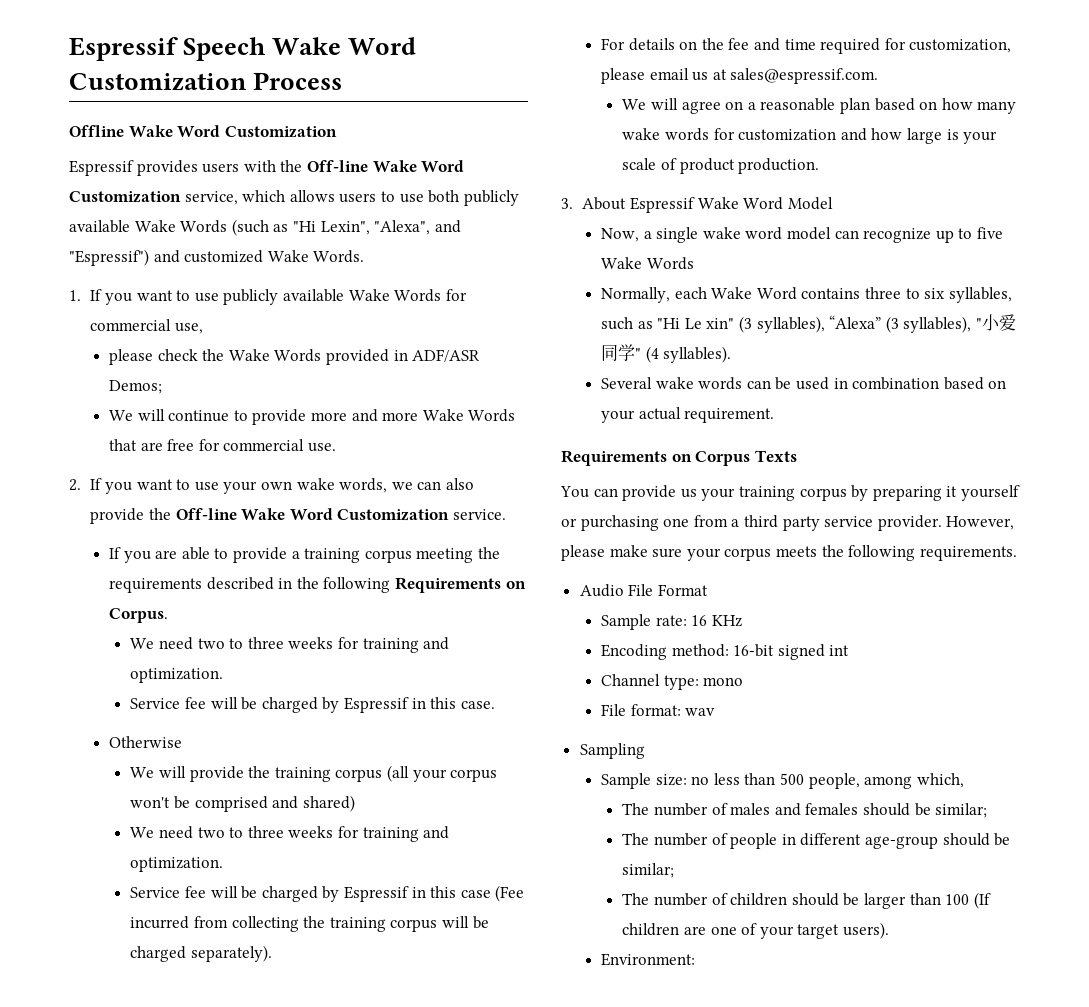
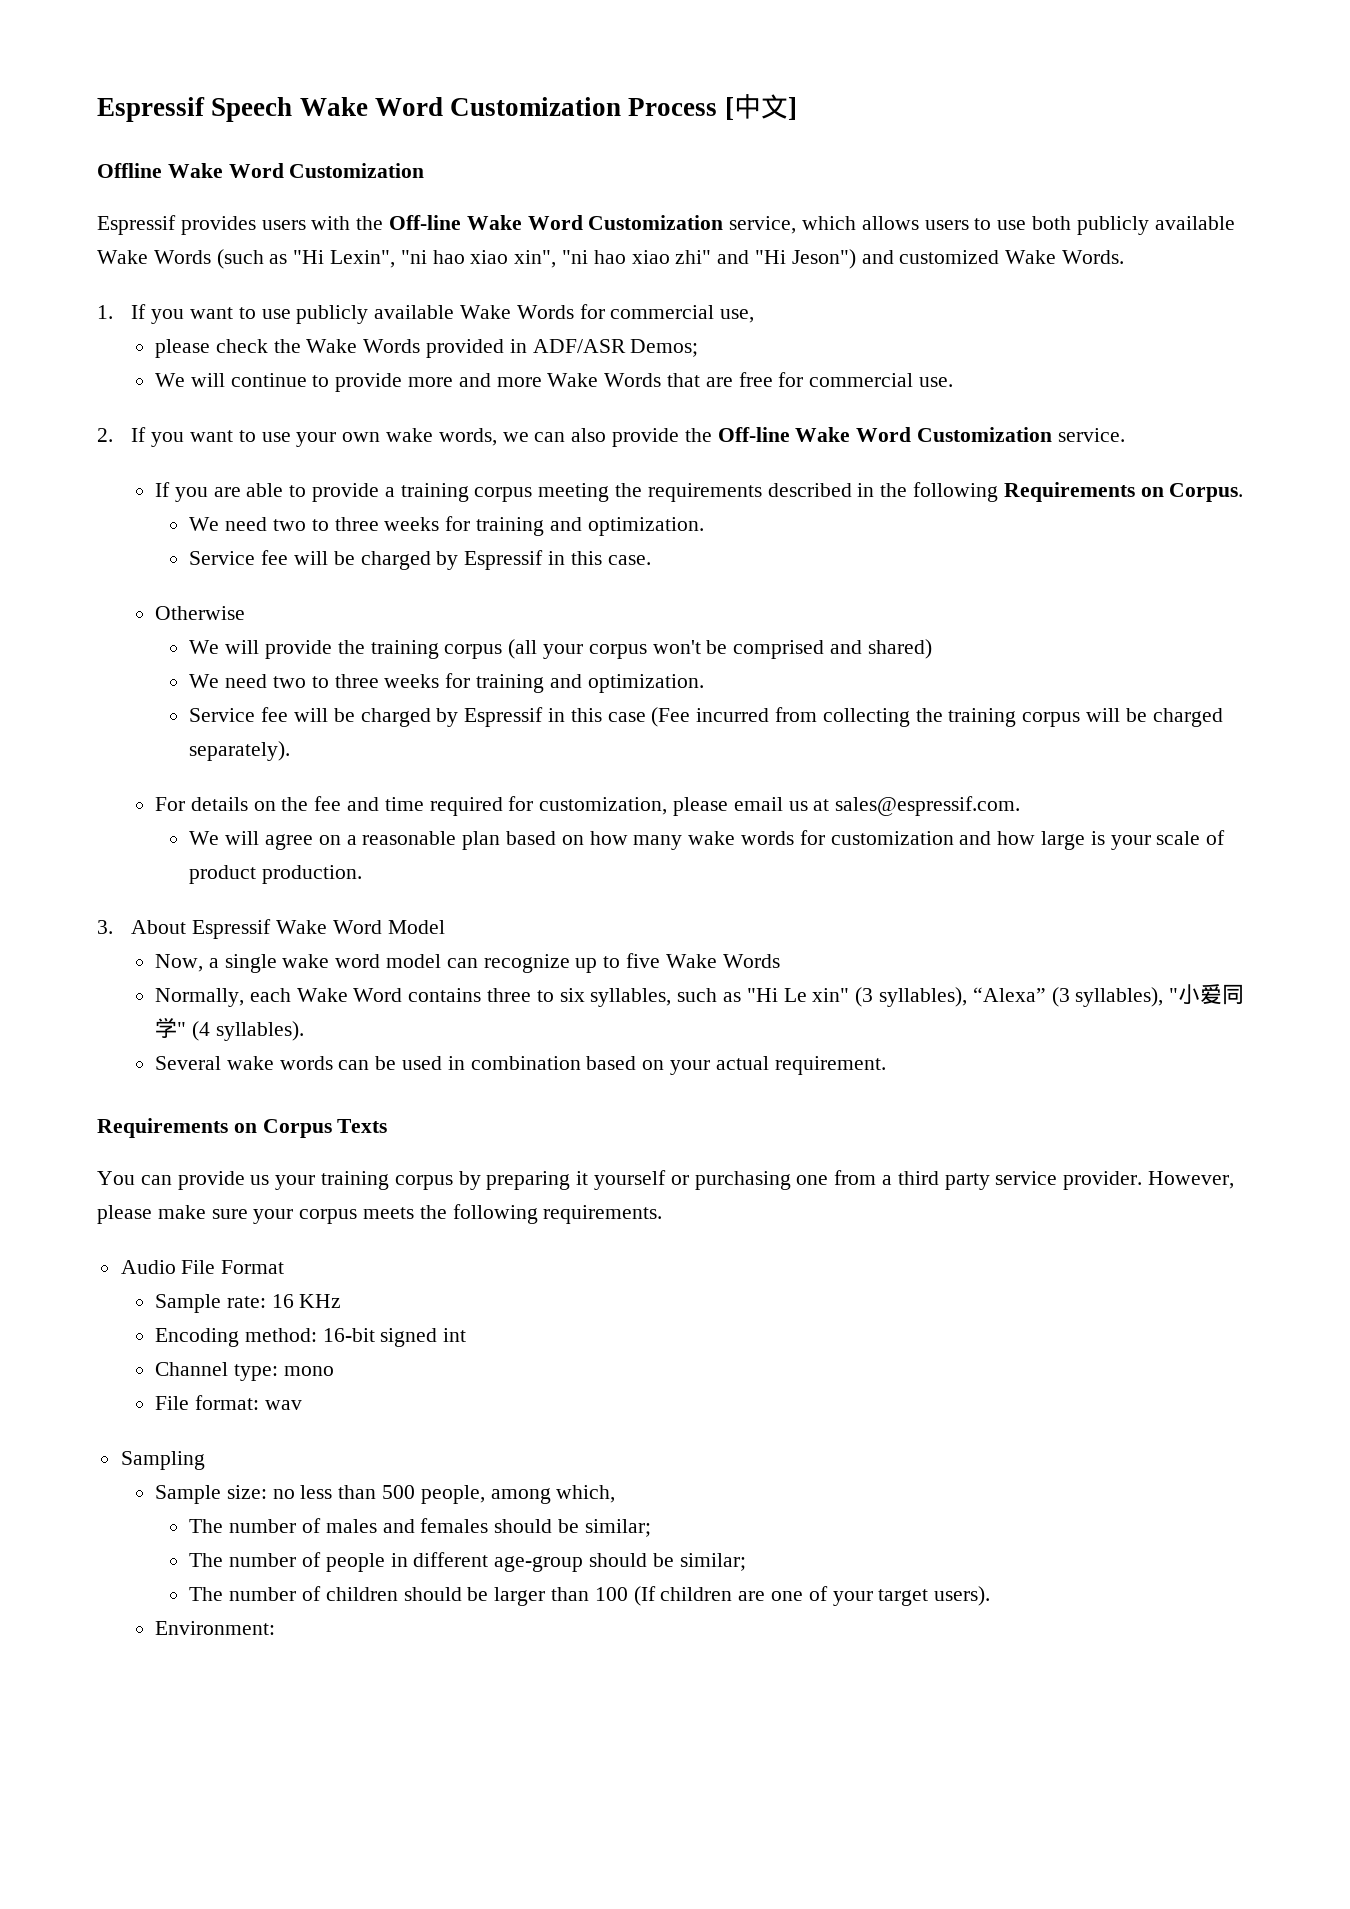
- Espressif Speech Wake Word Customization Process
+ Espressif Speech Wake Word Customization Process [中文]
- Espressif provides users with the Off-line Wake Word Customization service, which allows users to use both publicly available Wake Words (such as "Hi Lexin", "Alexa", and "Espressif") and customized Wake Words.
+ Espressif provides users with the Off-line Wake Word Customization service, which allows users to use both publicly available Wake Words (such as "Hi Lexin", "ni hao xiao xin", "ni hao xiao zhi" and "Hi Jeson") and customized Wake Words.

